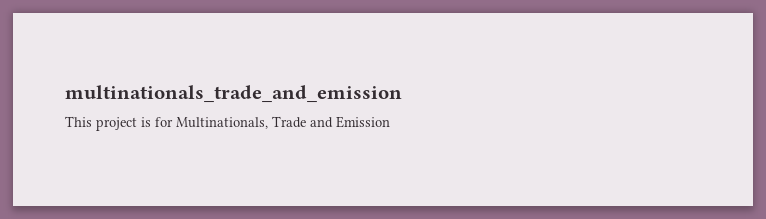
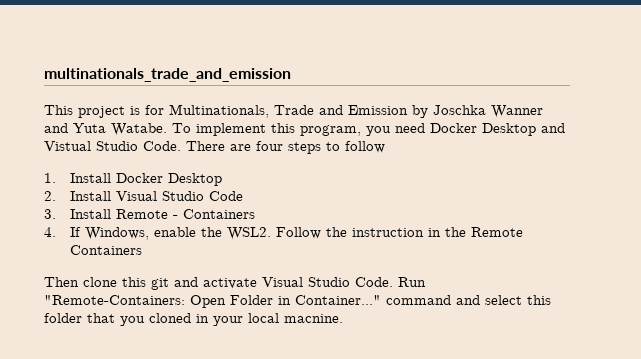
- This project is for Multinationals, Trade and Emission
+ This project is for Multinationals, Trade and Emission by Joschka Wanner and Yuta Watabe. To implement this program, you need Docker Desktop and Vistual Studio Code. There are four steps to follow
+ 1. Install Docker Desktop
+ 2. Install Visual Studio Code
+ 3. Install Remote - Containers
+ 4. If Windows, enable the WSL2. Follow the instruction in the Remote Containers
+ Then clone this git and activate Visual Studio Code. Run "Remote-Containers: Open Folder in Container..." command and select this folder that you cloned in your local macnine.

